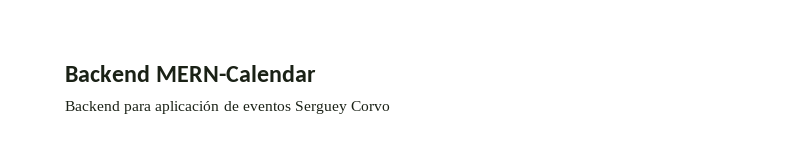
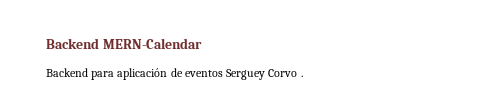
- Backend para aplicación de eventos Serguey Corvo
+ Backend para aplicación de eventos Serguey Corvo .

